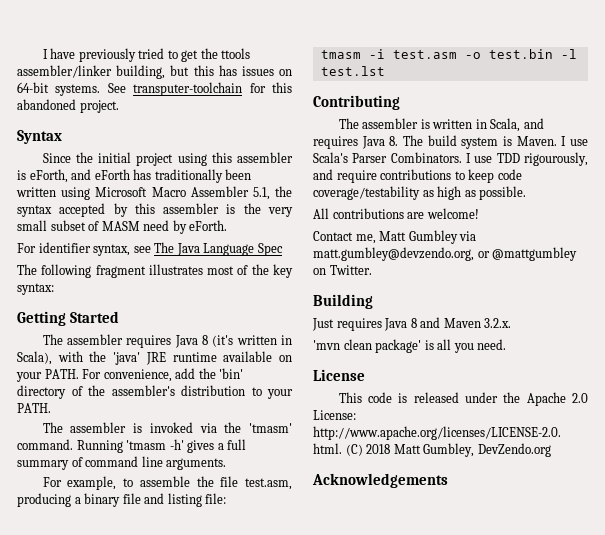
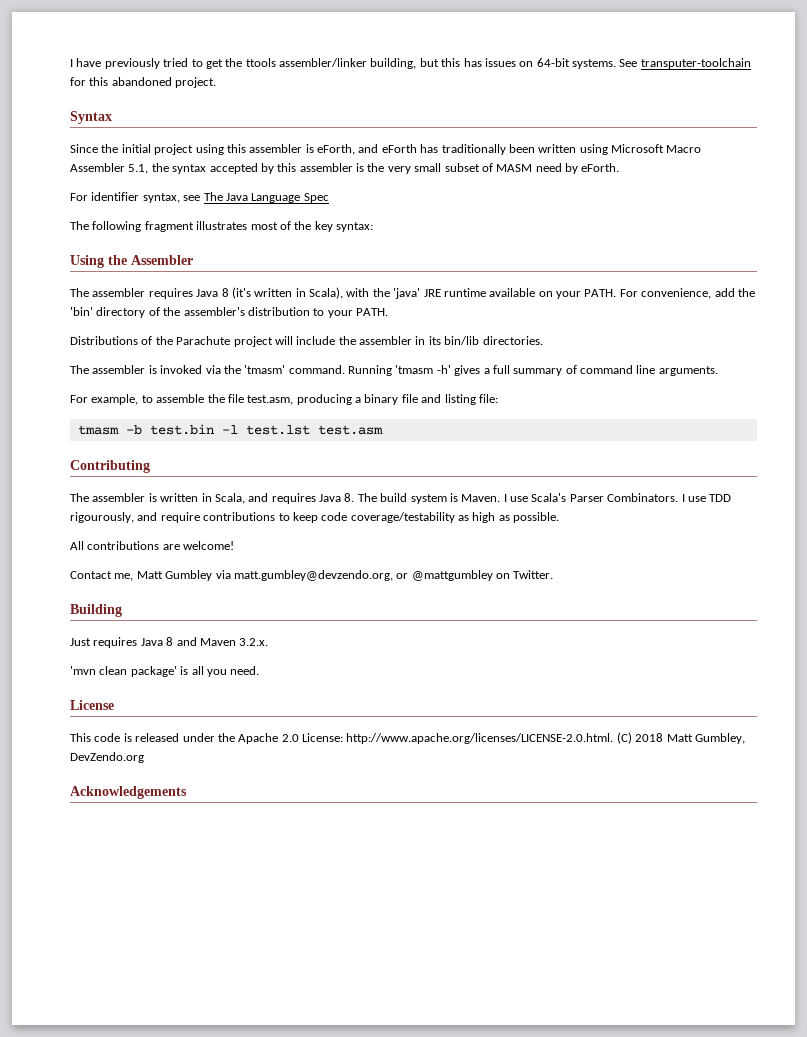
- Getting Started
+ Using the Assembler
+ Distributions of the Parachute project will include the assembler in its bin/lib directories.
- tmasm -i test.asm -o test.bin -l test.lst
+ tmasm -b test.bin -l test.lst test.asm

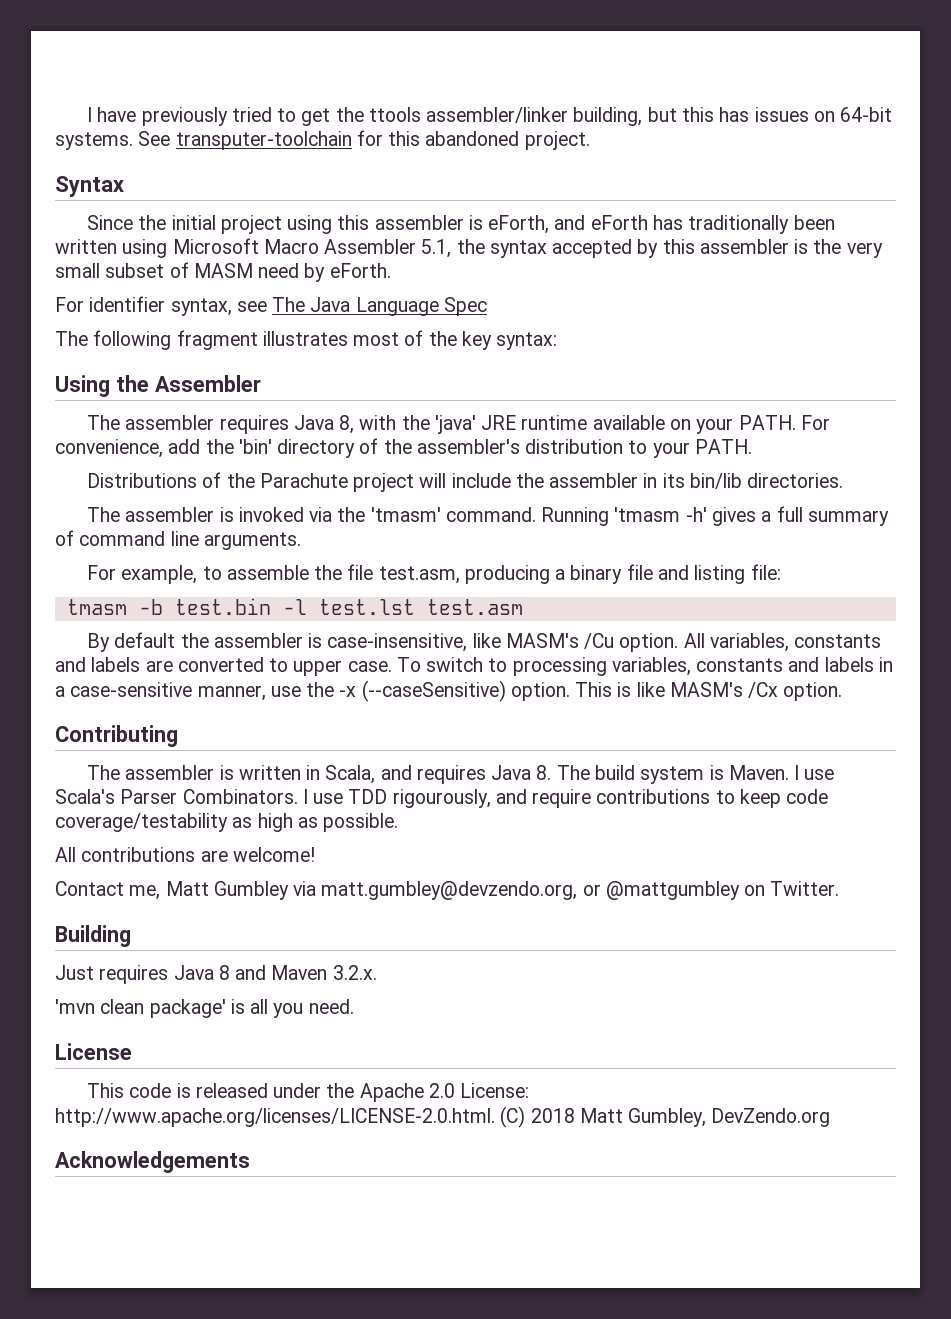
- The assembler requires Java 8 (it's written in Scala), with the 'java' JRE runtime available on your PATH.
+ The assembler requires Java 8, with the 'java' JRE runtime available on your PATH.
+ By default the assembler is case-insensitive, like MASM's /Cu option. All variables, constants and labels are converted to upper case. To switch to processing variables, constants and labels in a case-sensitive manner, use the -x (--caseSensitive) option. This is like MASM's /Cx option.

